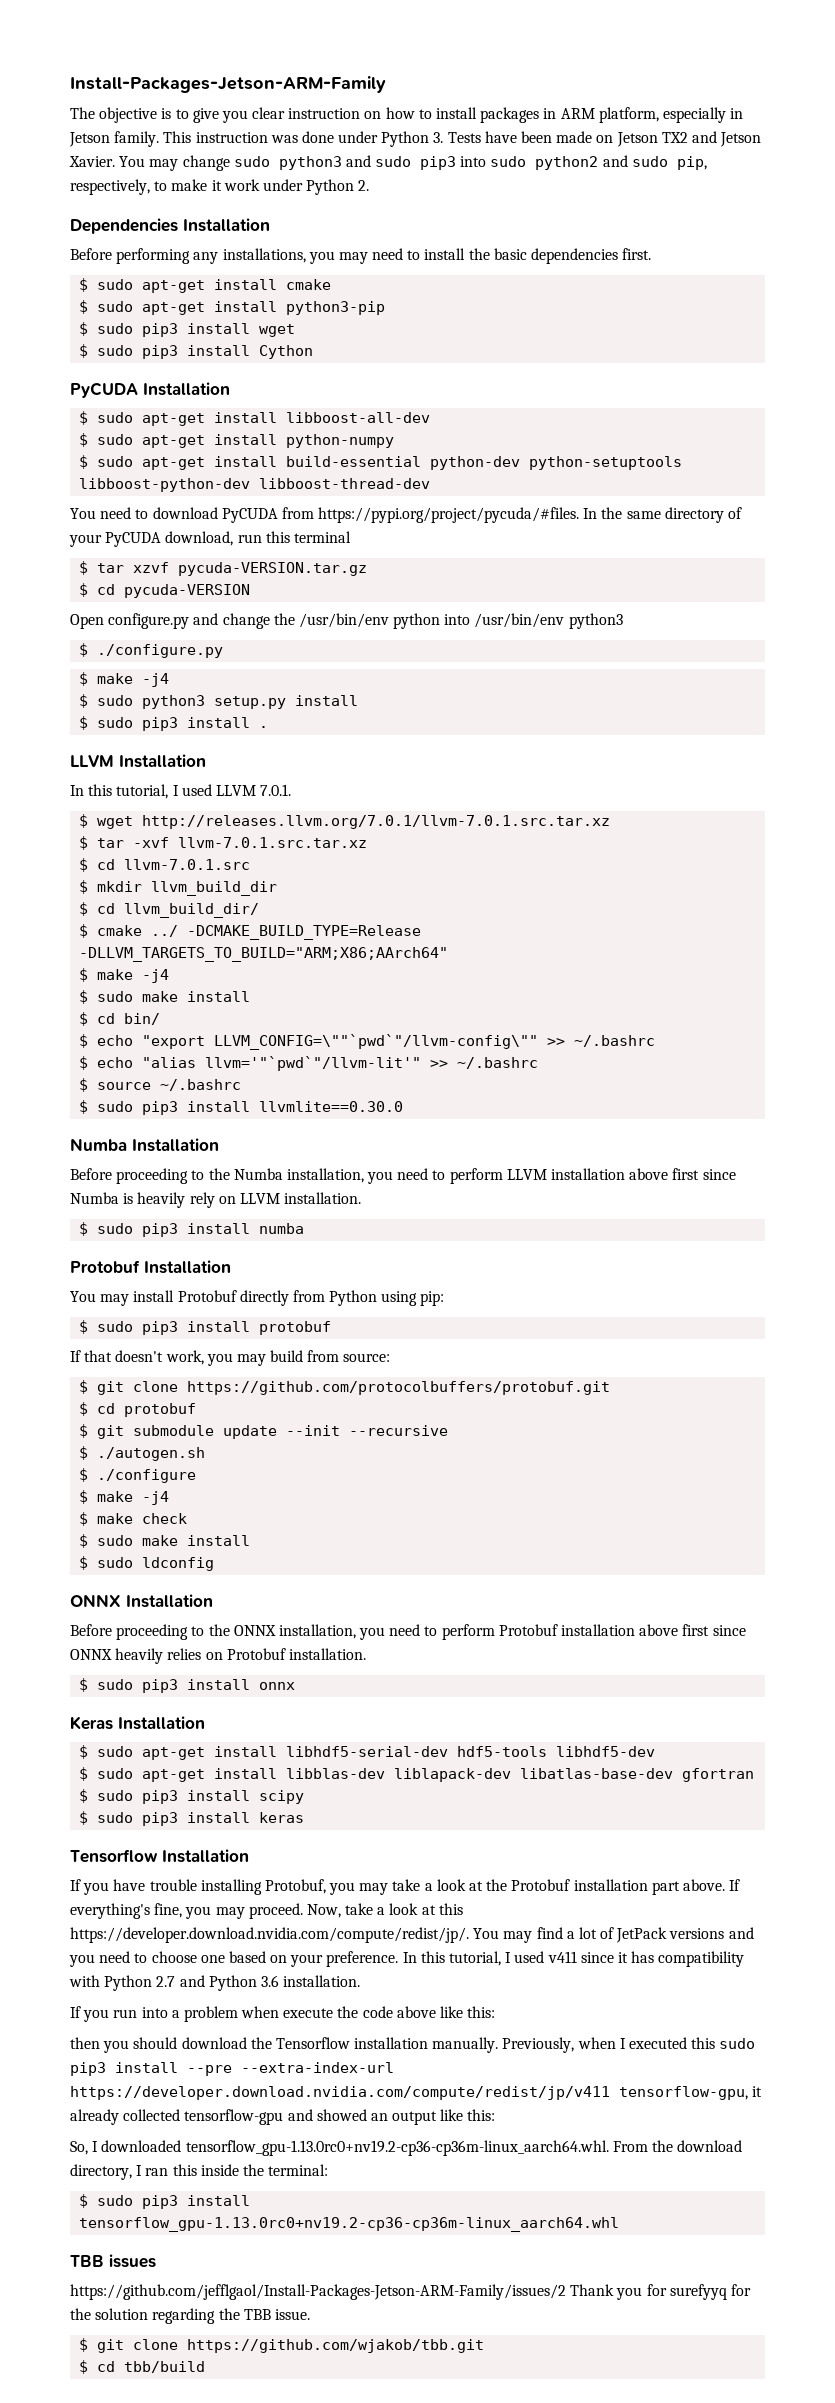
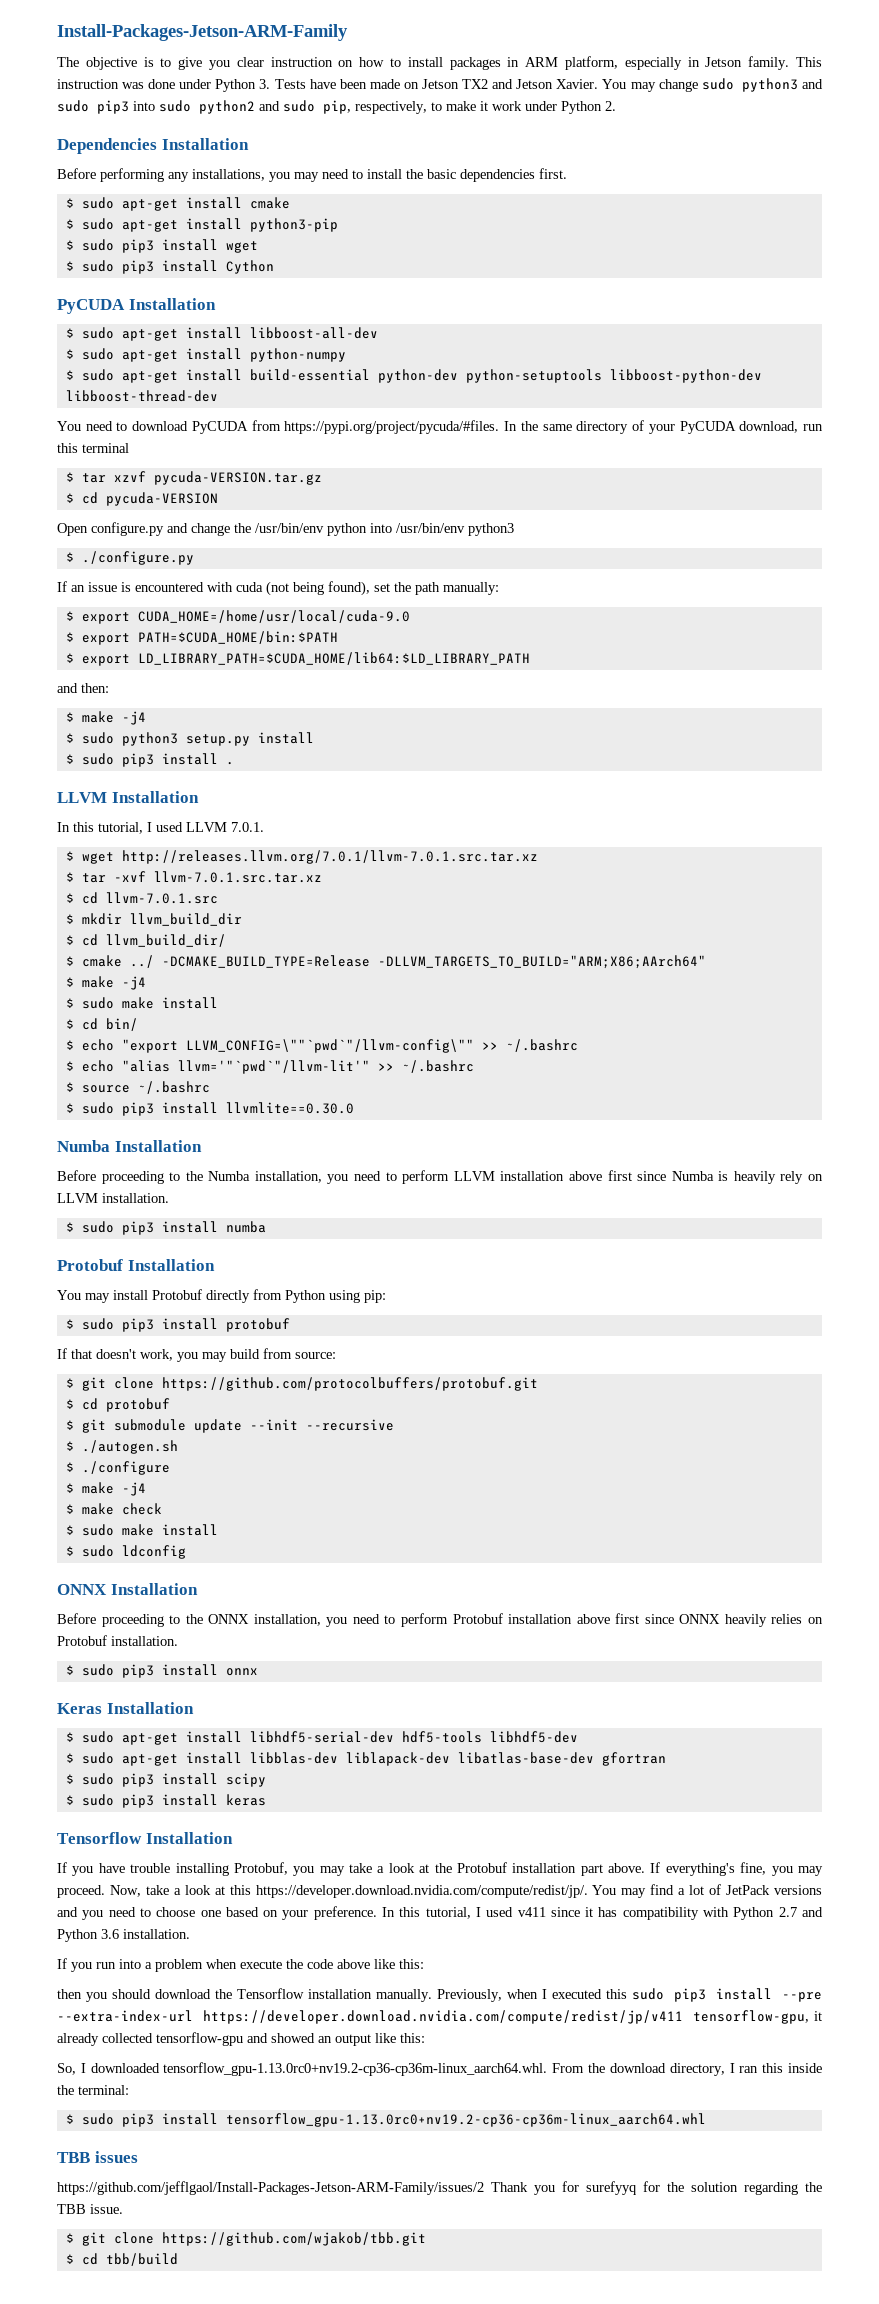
+ If an issue is encountered with cuda (not being found), set the path manually:
+ $ export CUDA_HOME=/home/usr/local/cuda-9.0
+ $ export PATH=$CUDA_HOME/bin:$PATH
+ $ export LD_LIBRARY_PATH=$CUDA_HOME/lib64:$LD_LIBRARY_PATH
+ and then:

